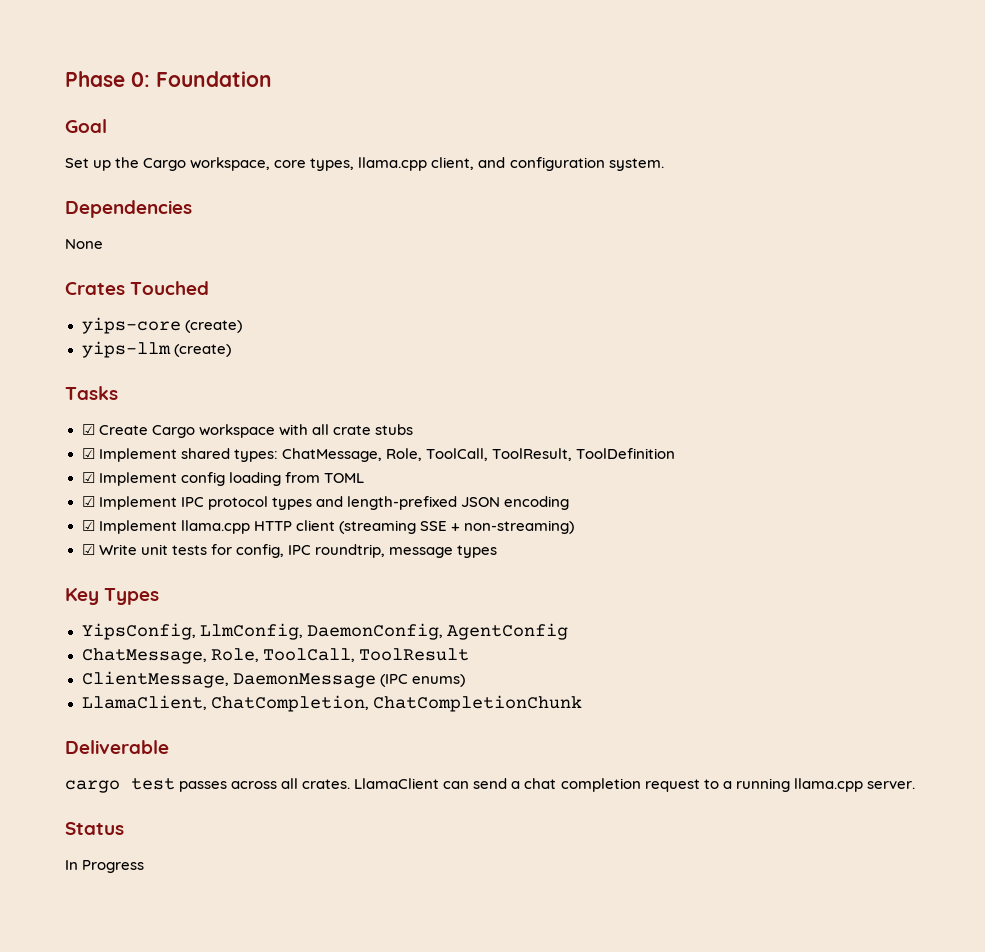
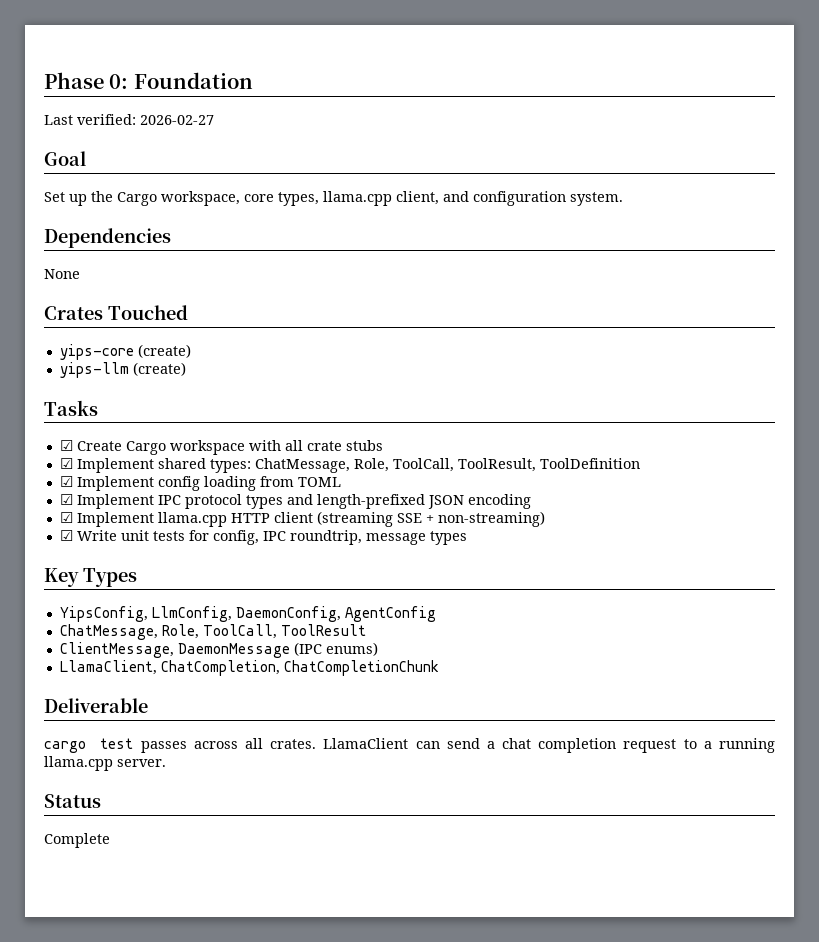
+ Last verified: 2026-02-27
- In Progress
+ Complete

